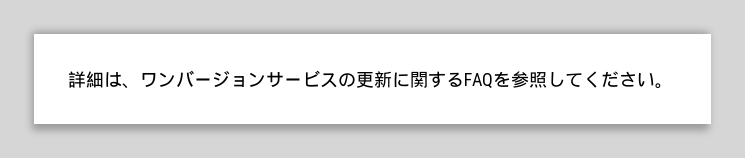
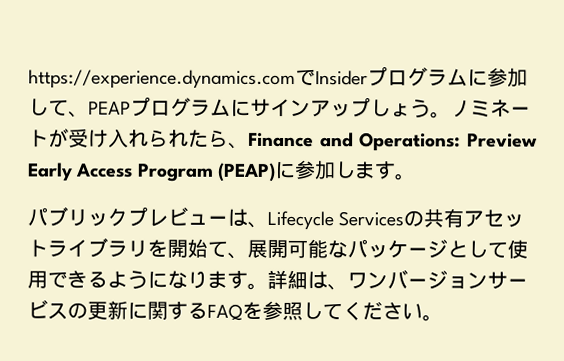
+ https://experience.dynamics.comでInsiderプログラムに参加して、PEAPプログラムにサインアップしょう。ノミネートが受け入れられたら、Finance and Operations: Preview Early Access Program (PEAP)に参加します。
+ パブリックプレビューは、Lifecycle Servicesの共有アセットライブラリを開始て、展開可能なパッケージとして使用できるようになります。

